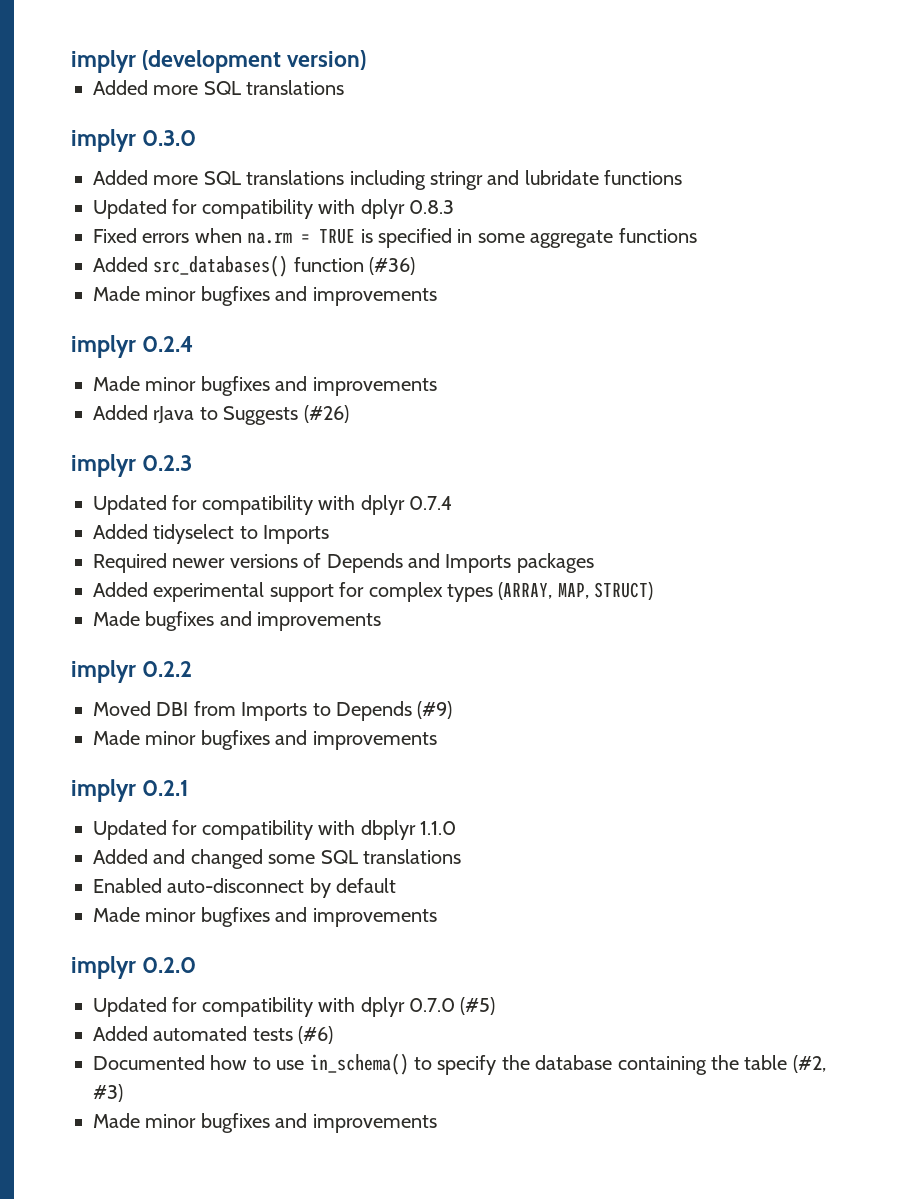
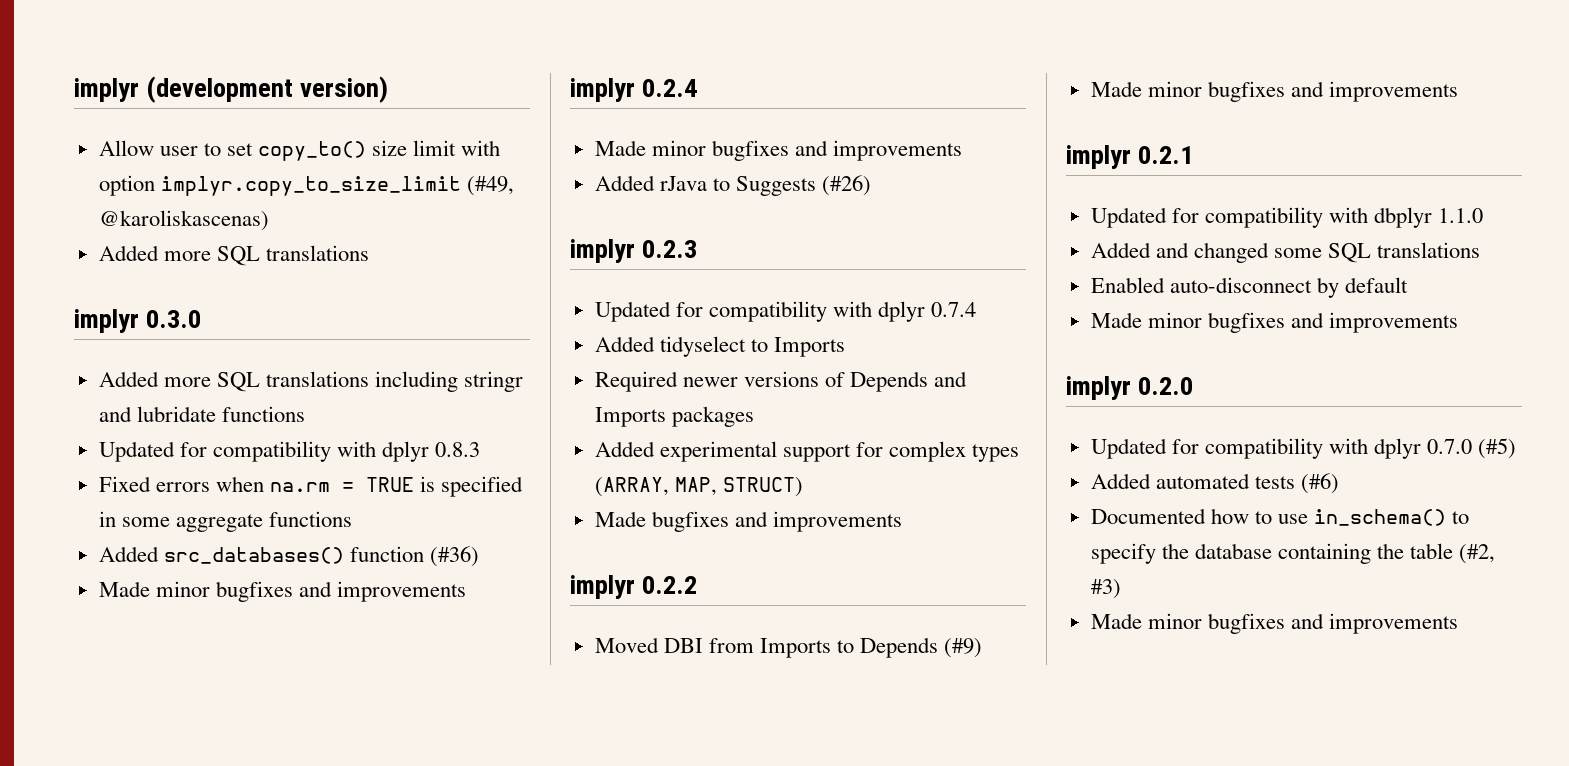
+ Allow user to set copy_to() size limit with option implyr.copy_to_size_limit (#49, @karoliskascenas)

